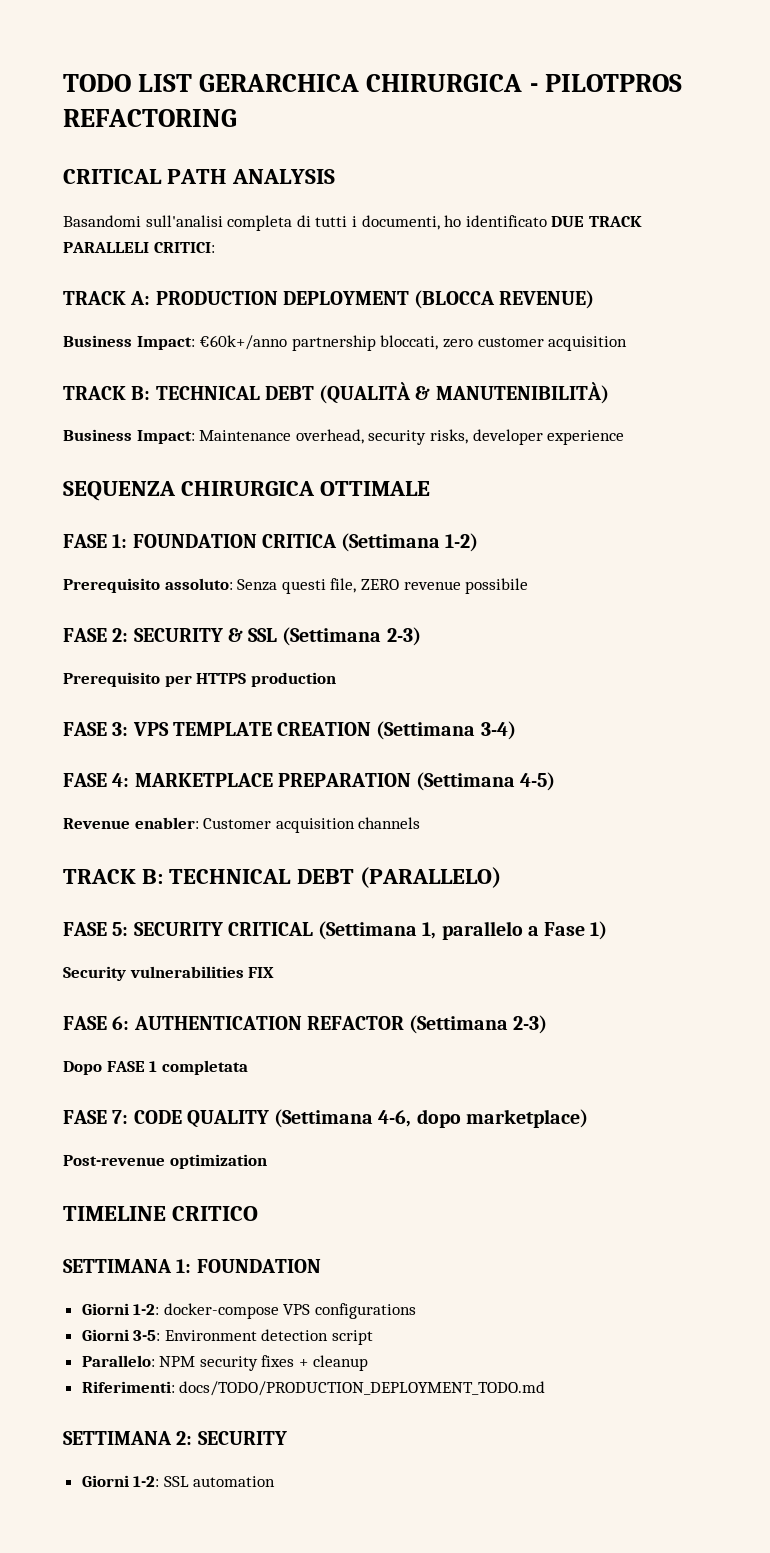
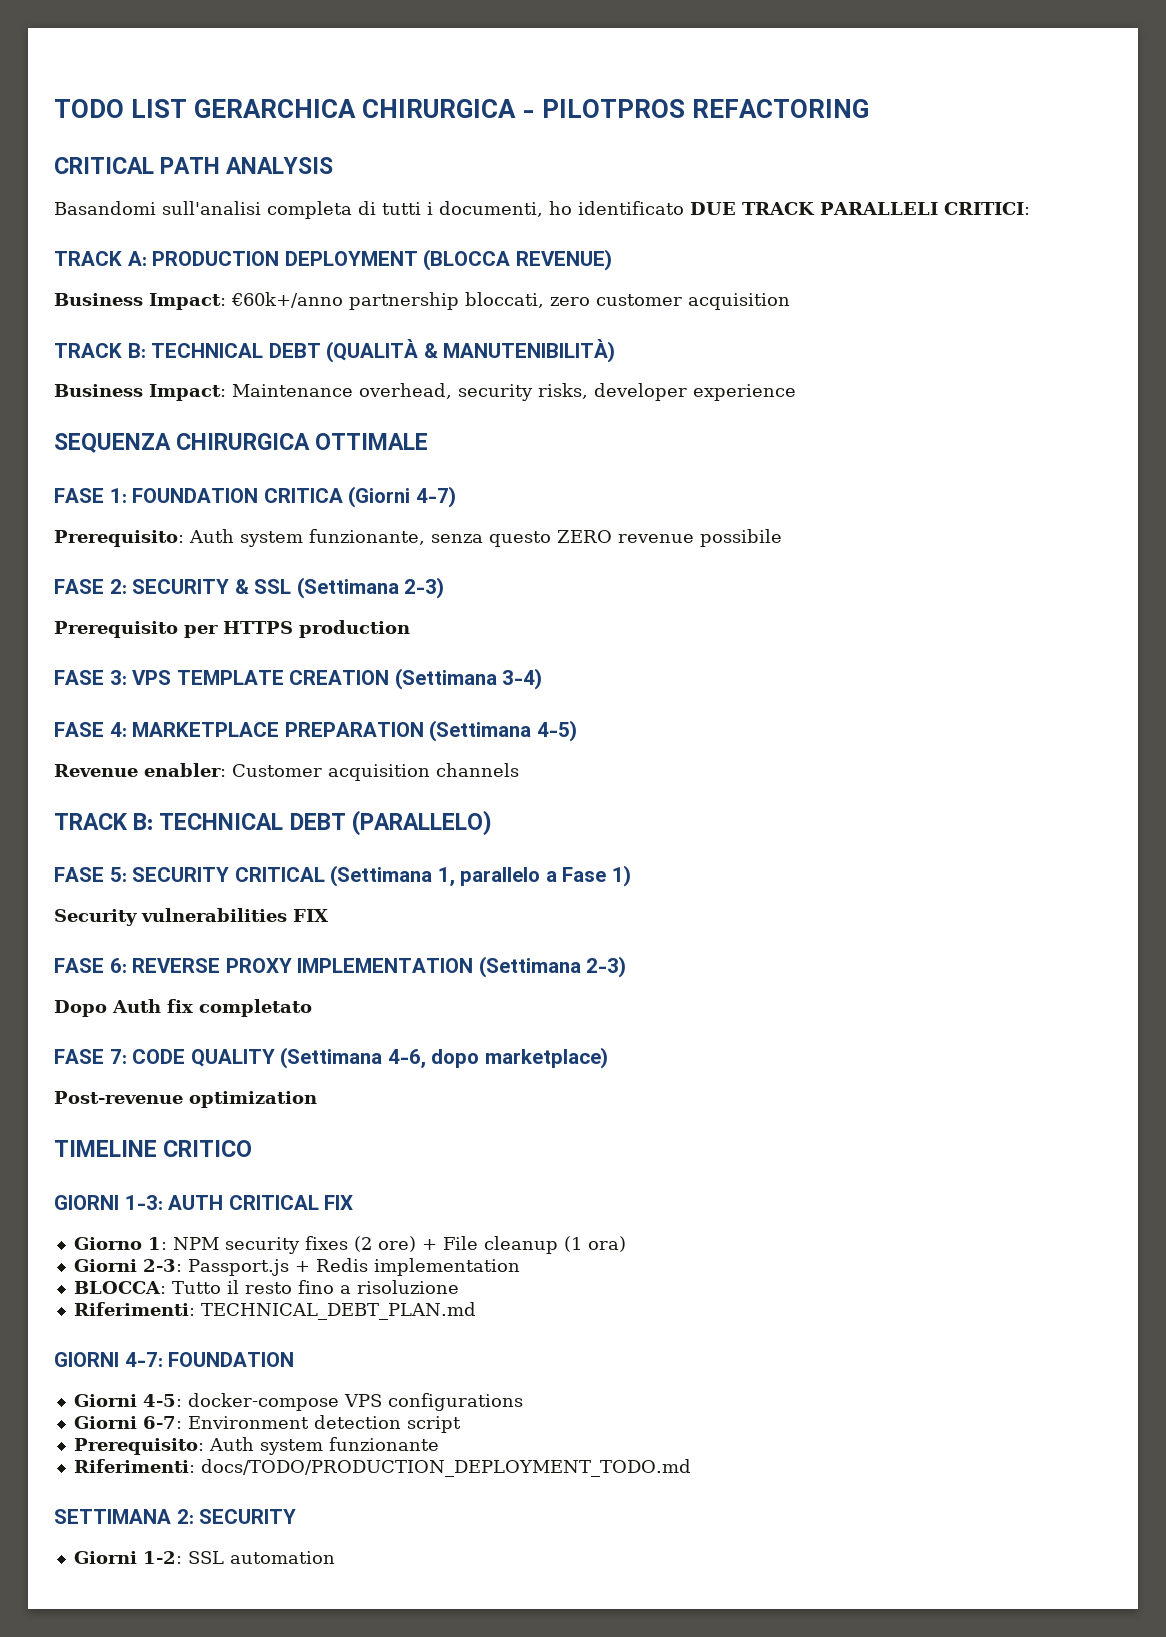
- FASE 1: FOUNDATION CRITICA (Settimana 1-2)
- Prerequisito assoluto: Senza questi file, ZERO revenue possibile
+ FASE 1: FOUNDATION CRITICA (Giorni 4-7)
+ Prerequisito: Auth system funzionante, senza questo ZERO revenue possibile
- FASE 6: AUTHENTICATION REFACTOR (Settimana 2-3)
+ FASE 6: REVERSE PROXY IMPLEMENTATION (Settimana 2-3)
- Dopo FASE 1 completata
+ Dopo Auth fix completato
- SETTIMANA 1: FOUNDATION
+ GIORNI 1-3: AUTH CRITICAL FIX
+ Giorno 1: NPM security fixes (2 ore) + File cleanup (1 ora)
+ Giorni 2-3: Passport.js + Redis implementation
+ BLOCCA: Tutto il resto fino a risoluzione
+ Riferimenti: TECHNICAL_DEBT_PLAN.md
+ GIORNI 4-7: FOUNDATION
- Giorni 1-2: docker-compose VPS configurations
+ Giorni 4-5: docker-compose VPS configurations
- Giorni 3-5: Environment detection script
+ Giorni 6-7: Environment detection script
- Parallelo: NPM security fixes + cleanup
+ Prerequisito: Auth system funzionante

